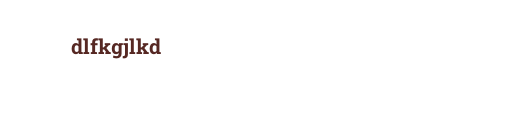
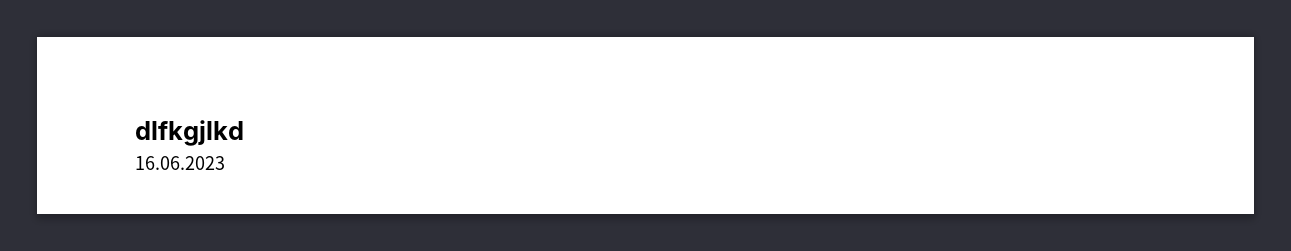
+ 16.06.2023

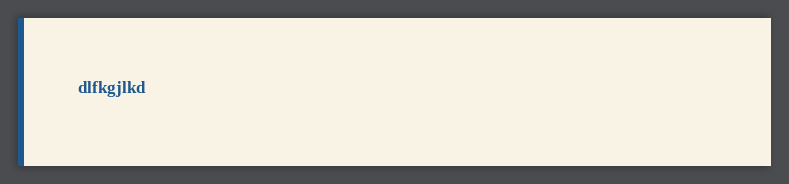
- 16.06.2023

